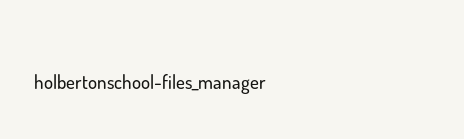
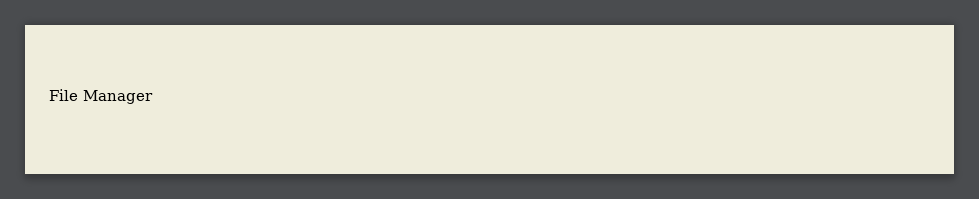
- holbertonschool-files_manager
+ File Manager

